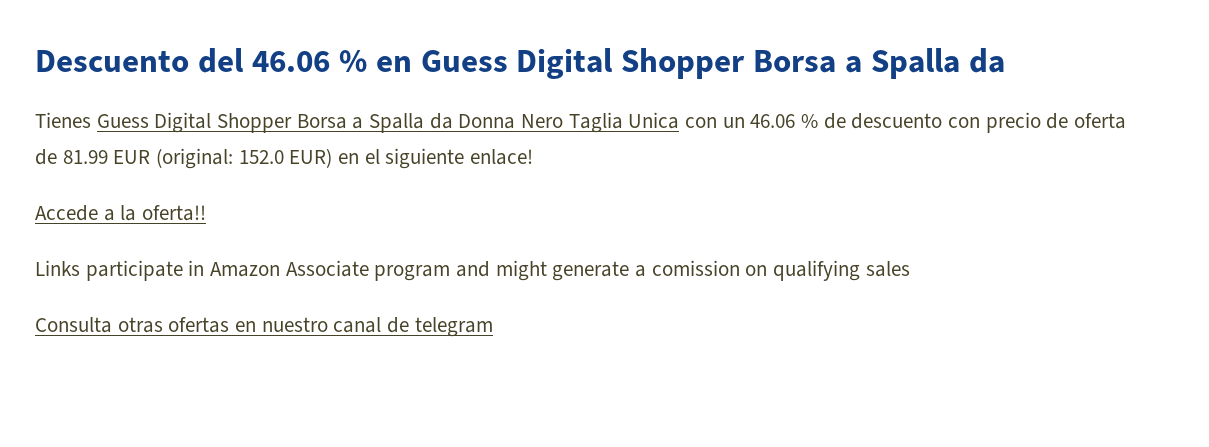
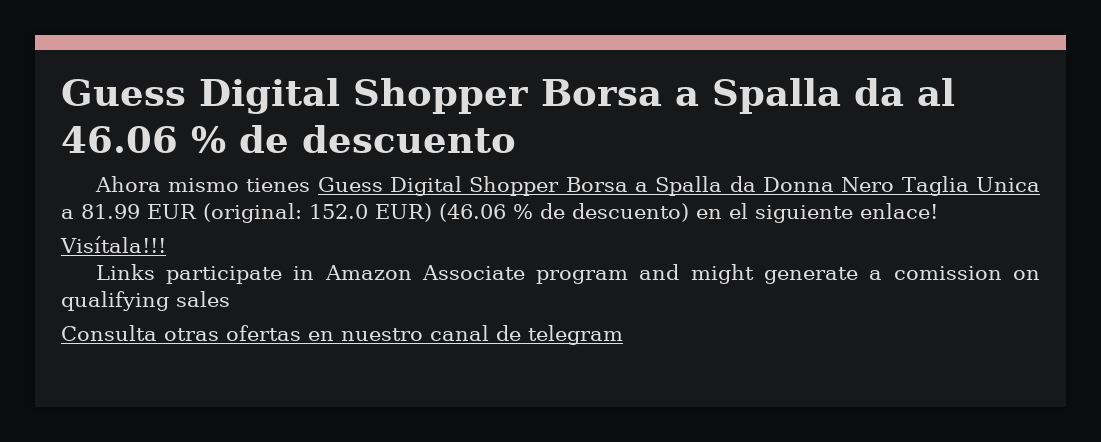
- Descuento del 46.06 % en Guess Digital Shopper Borsa a Spalla da
- Tienes Guess Digital Shopper Borsa a Spalla da Donna Nero Taglia Unica con un 46.06 % de descuento con precio de oferta de 81.99 EUR (original: 152.0 EUR) en el siguiente enlace!
+ Guess Digital Shopper Borsa a Spalla da al 46.06 % de descuento
+ Ahora mismo tienes Guess Digital Shopper Borsa a Spalla da Donna Nero Taglia Unica a 81.99 EUR (original: 152.0 EUR) (46.06 % de descuento) en el siguiente enlace!
- Accede a la oferta!!
+ Visítala!!!

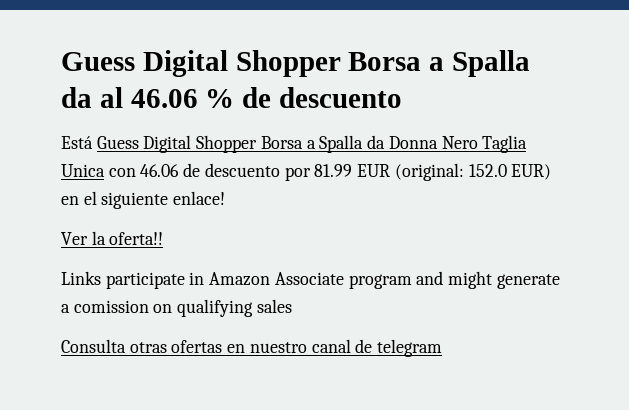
- Ahora mismo tienes Guess Digital Shopper Borsa a Spalla da Donna Nero Taglia Unica a 81.99 EUR (original: 152.0 EUR) (46.06 % de descuento) en el siguiente enlace!
+ Está Guess Digital Shopper Borsa a Spalla da Donna Nero Taglia Unica con 46.06 de descuento por 81.99 EUR (original: 152.0 EUR) en el siguiente enlace!
- Visítala!!!
+ Ver la oferta!!

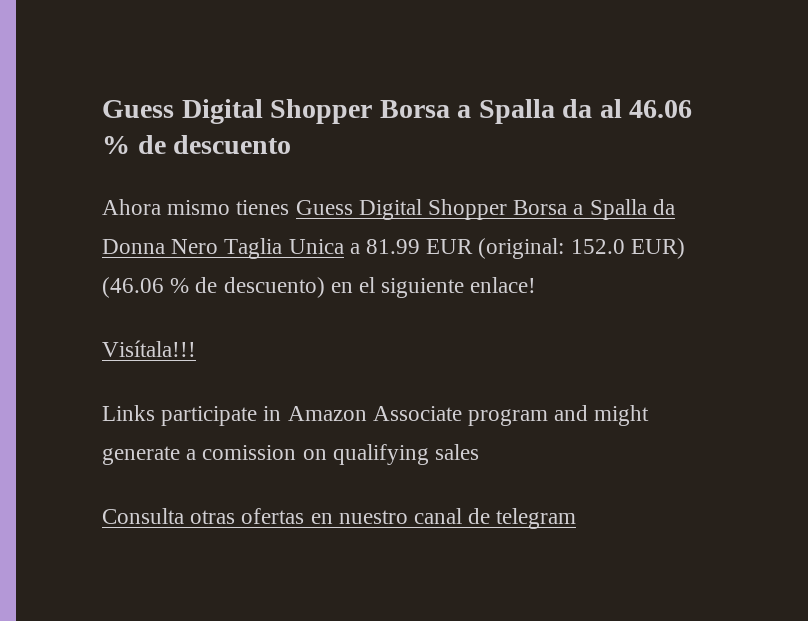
- Está Guess Digital Shopper Borsa a Spalla da Donna Nero Taglia Unica con 46.06 de descuento por 81.99 EUR (original: 152.0 EUR) en el siguiente enlace!
+ Ahora mismo tienes Guess Digital Shopper Borsa a Spalla da Donna Nero Taglia Unica a 81.99 EUR (original: 152.0 EUR) (46.06 % de descuento) en el siguiente enlace!
- Ver la oferta!!
+ Visítala!!!

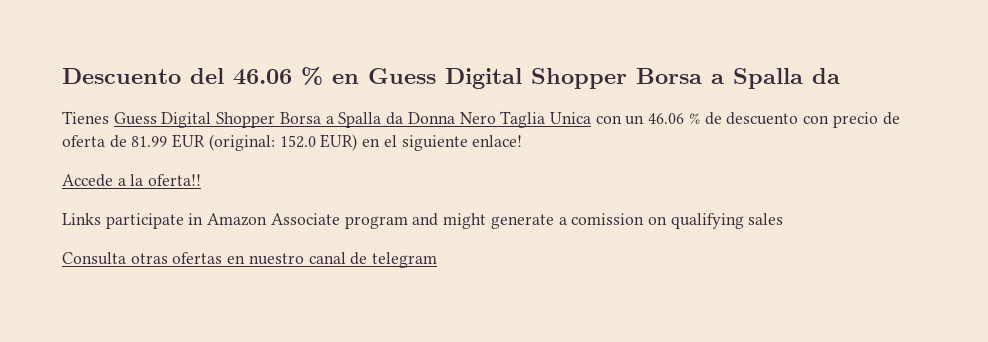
- Guess Digital Shopper Borsa a Spalla da al 46.06 % de descuento
- Ahora mismo tienes Guess Digital Shopper Borsa a Spalla da Donna Nero Taglia Unica a 81.99 EUR (original: 152.0 EUR) (46.06 % de descuento) en el siguiente enlace!
+ Descuento del 46.06 % en Guess Digital Shopper Borsa a Spalla da
+ Tienes Guess Digital Shopper Borsa a Spalla da Donna Nero Taglia Unica con un 46.06 % de descuento con precio de oferta de 81.99 EUR (original: 152.0 EUR) en el siguiente enlace!
- Visítala!!!
+ Accede a la oferta!!

